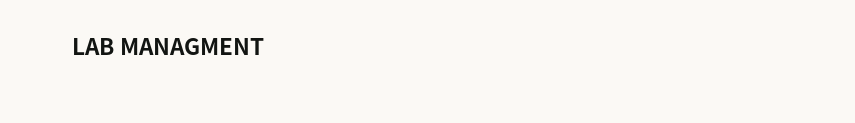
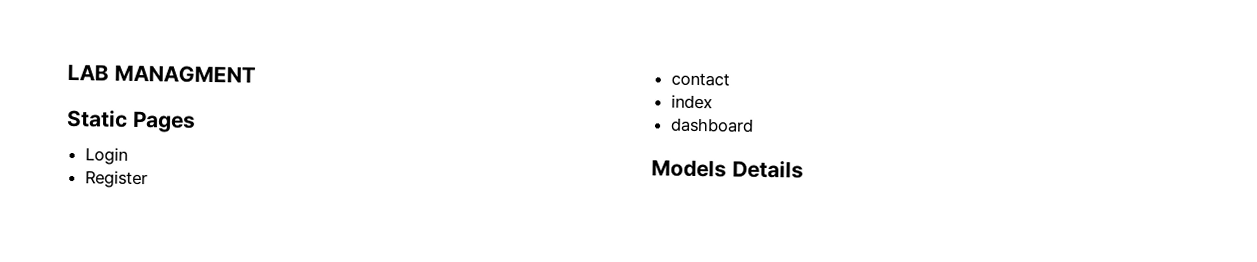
+ Static Pages
+ Login
+ Register
+ contact
+ index
+ dashboard
+ Models Details

